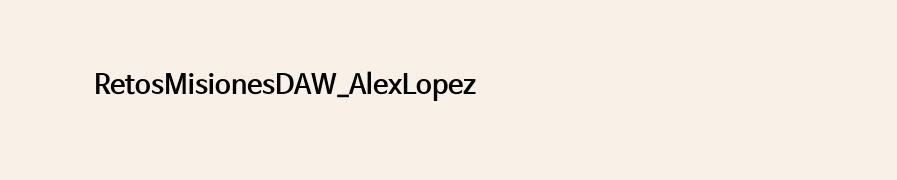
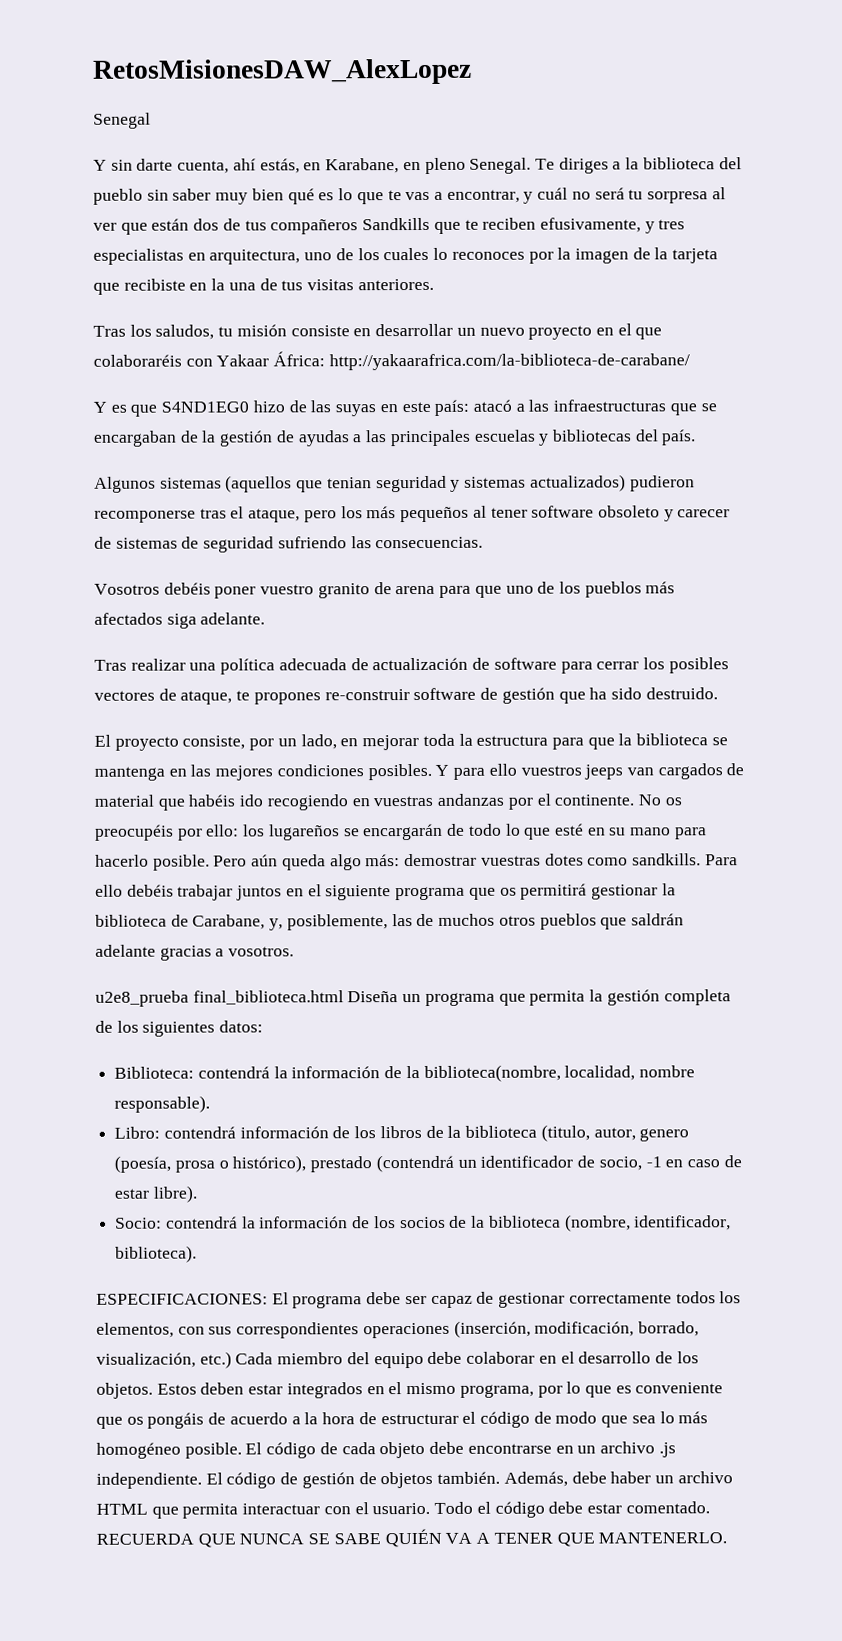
+ Senegal
+ Y sin darte cuenta, ahí estás, en Karabane, en pleno Senegal. Te diriges a la biblioteca del pueblo sin saber muy bien qué es lo que te vas a encontrar, y cuál no será tu sorpresa al ver que están dos de tus compañeros Sandkills que te reciben efusivamente, y tres especialistas en arquitectura, uno de los cuales lo reconoces por la imagen de la tarjeta que recibiste en la una de tus visitas anteriores.
+ Tras los saludos, tu misión consiste en desarrollar un nuevo proyecto en el que colaboraréis con Yakaar África: http://yakaarafrica.com/la-biblioteca-de-carabane/
+ Y es que S4ND1EG0 hizo de las suyas en este país: atacó a las infraestructuras que se encargaban de la gestión de ayudas a las principales escuelas y bibliotecas del país.
+ Algunos sistemas (aquellos que tenian seguridad y sistemas actualizados) pudieron recomponerse tras el ataque, pero los más pequeños al tener software obsoleto y carecer de sistemas de seguridad sufriendo las consecuencias.
+ Vosotros debéis poner vuestro granito de arena para que uno de los pueblos más afectados siga adelante.
+ Tras realizar una política adecuada de actualización de software para cerrar los posibles vectores de ataque, te propones re-construir software de gestión que ha sido destruido.
+ El proyecto consiste, por un lado, en mejorar toda la estructura para que la biblioteca se mantenga en las mejores condiciones posibles. Y para ello vuestros jeeps van cargados de material que habéis ido recogiendo en vuestras andanzas por el continente. No os preocupéis por ello: los lugareños se encargarán de todo lo que esté en su mano para hacerlo posible. Pero aún queda algo más: demostrar vuestras dotes como sandkills. Para ello debéis trabajar juntos en el siguiente programa que os permitirá gestionar la biblioteca de Carabane, y, posiblemente, las de muchos otros pueblos que saldrán adelante gracias a vosotros.
+ u2e8_prueba final_biblioteca.html Diseña un programa que permita la gestión completa de los siguientes datos:
+ Biblioteca: contendrá la información de la biblioteca(nombre, localidad, nombre responsable).
+ Libro: contendrá información de los libros de la biblioteca (titulo, autor, genero (poesía, prosa o histórico), prestado (contendrá un identificador de socio, -1 en caso de estar libre).
+ Socio: contendrá la información de los socios de la biblioteca (nombre, identificador, biblioteca).
+ ESPECIFICACIONES: El programa debe ser capaz de gestionar correctamente todos los elementos, con sus correspondientes operaciones (inserción, modificación, borrado, visualización, etc.) Cada miembro del equipo debe colaborar en el desarrollo de los objetos. Estos deben estar integrados en el mismo programa, por lo que es conveniente que os pongáis de acuerdo a la hora de estructurar el código de modo que sea lo más homogéneo posible. El código de cada objeto debe encontrarse en un archivo .js independiente. El código de gestión de objetos también. Además, debe haber un archivo HTML que permita interactuar con el usuario. Todo el código debe estar comentado. RECUERDA QUE NUNCA SE SABE QUIÉN VA A TENER QUE MANTENERLO.

